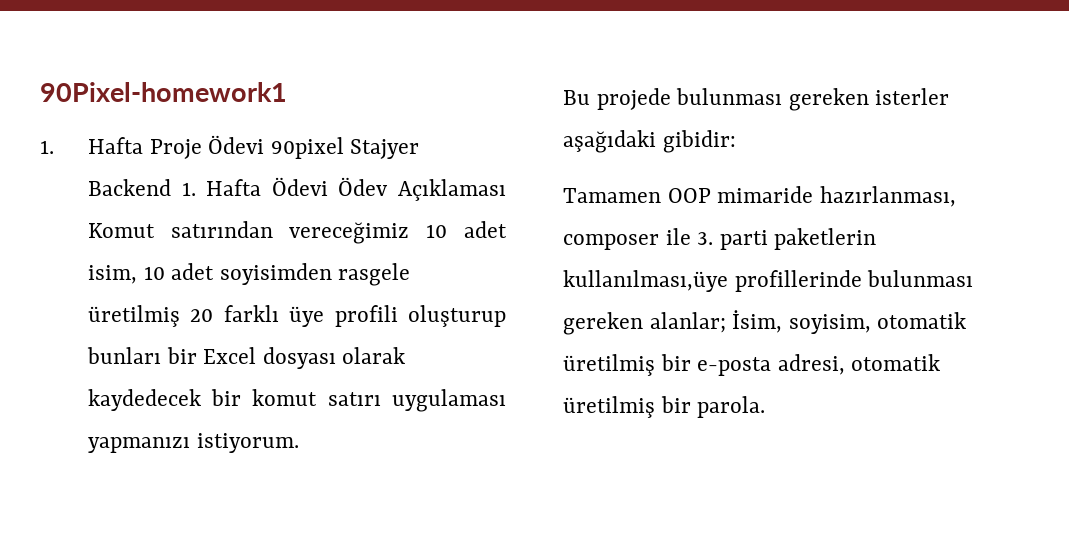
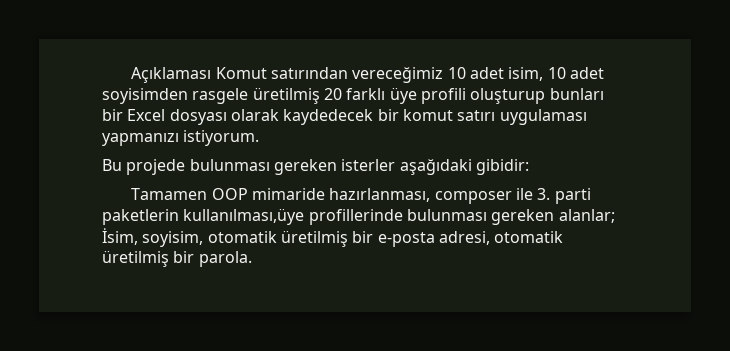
- 90Pixel-homework1
- 1. Hafta Proje Ödevi 90pixel Stajyer Backend 1. Hafta Ödevi Ödev Açıklaması Komut satırından vereceğimiz 10 adet isim, 10 adet soyisimden rasgele üretilmiş 20 farklı üye profili oluşturup bunları bir Excel dosyası olarak kaydedecek bir komut satırı uygulaması yapmanızı istiyorum.
+ Açıklaması Komut satırından vereceğimiz 10 adet isim, 10 adet soyisimden rasgele üretilmiş 20 farklı üye profili oluşturup bunları bir Excel dosyası olarak kaydedecek bir komut satırı uygulaması yapmanızı istiyorum.

